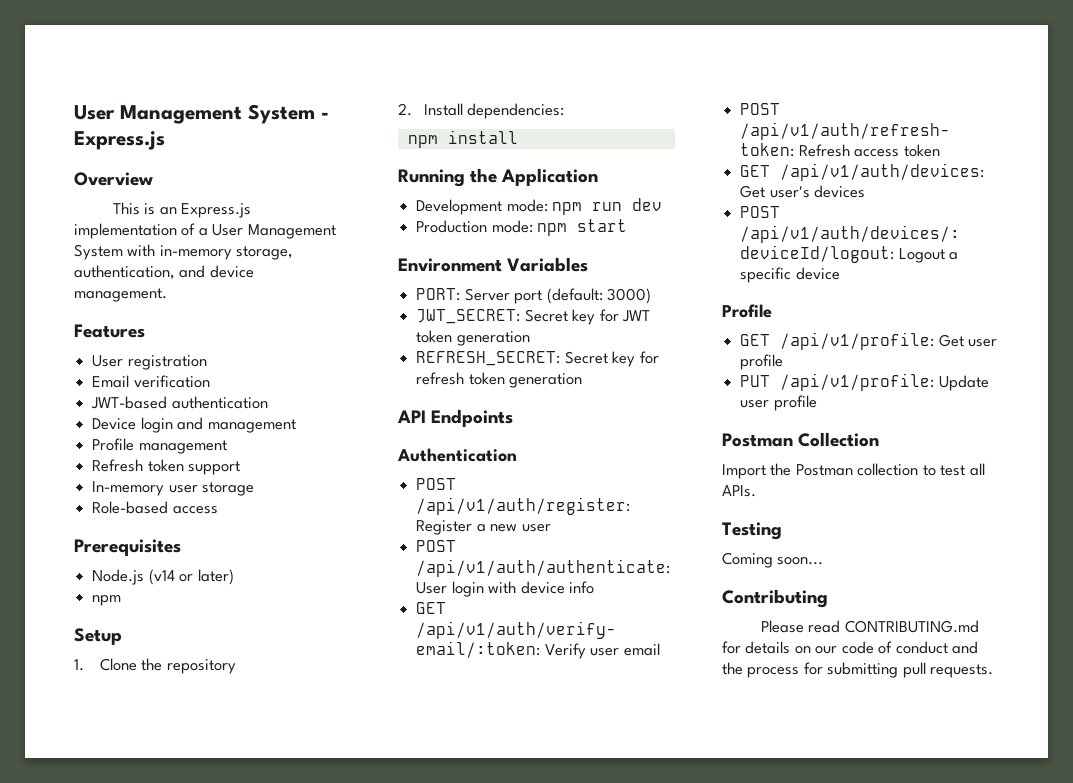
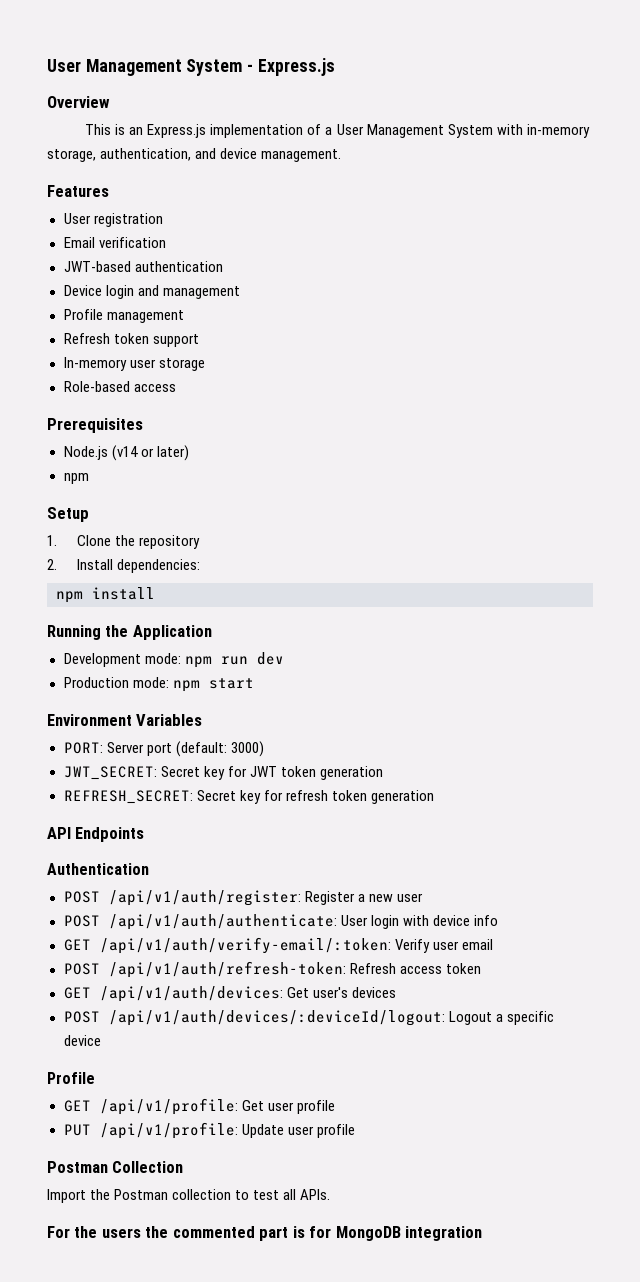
- Testing
- Coming soon...
- Contributing
- Please read CONTRIBUTING.md for details on our code of conduct and the process for submitting pull requests.
+ For the users the commented part is for MongoDB integration

